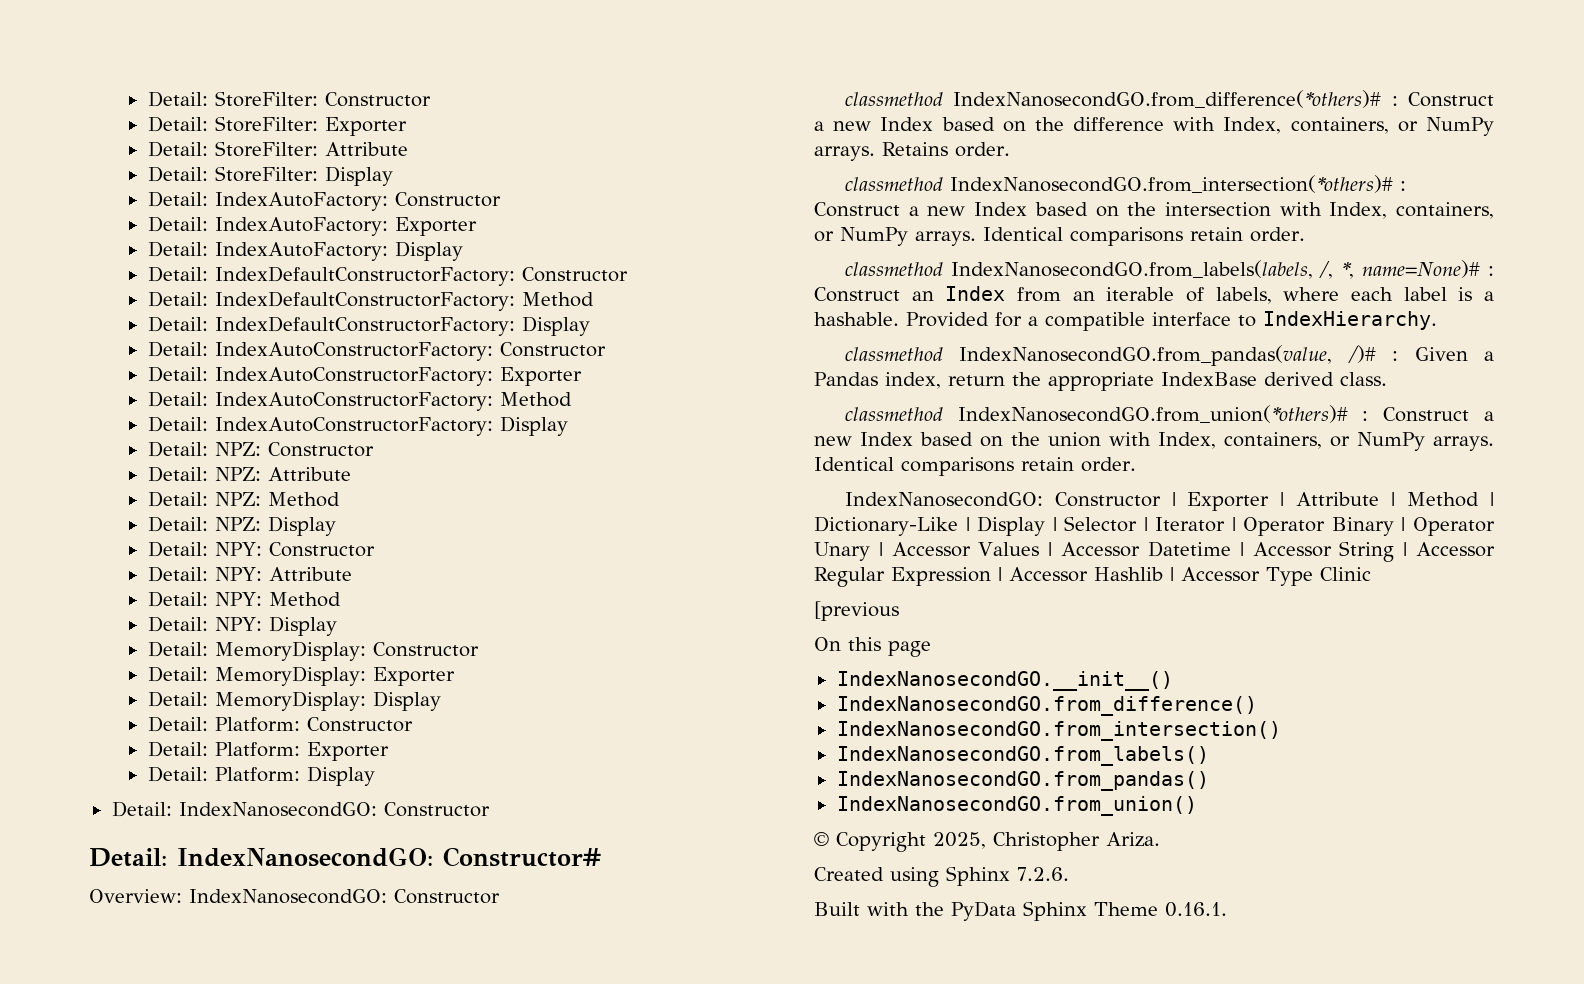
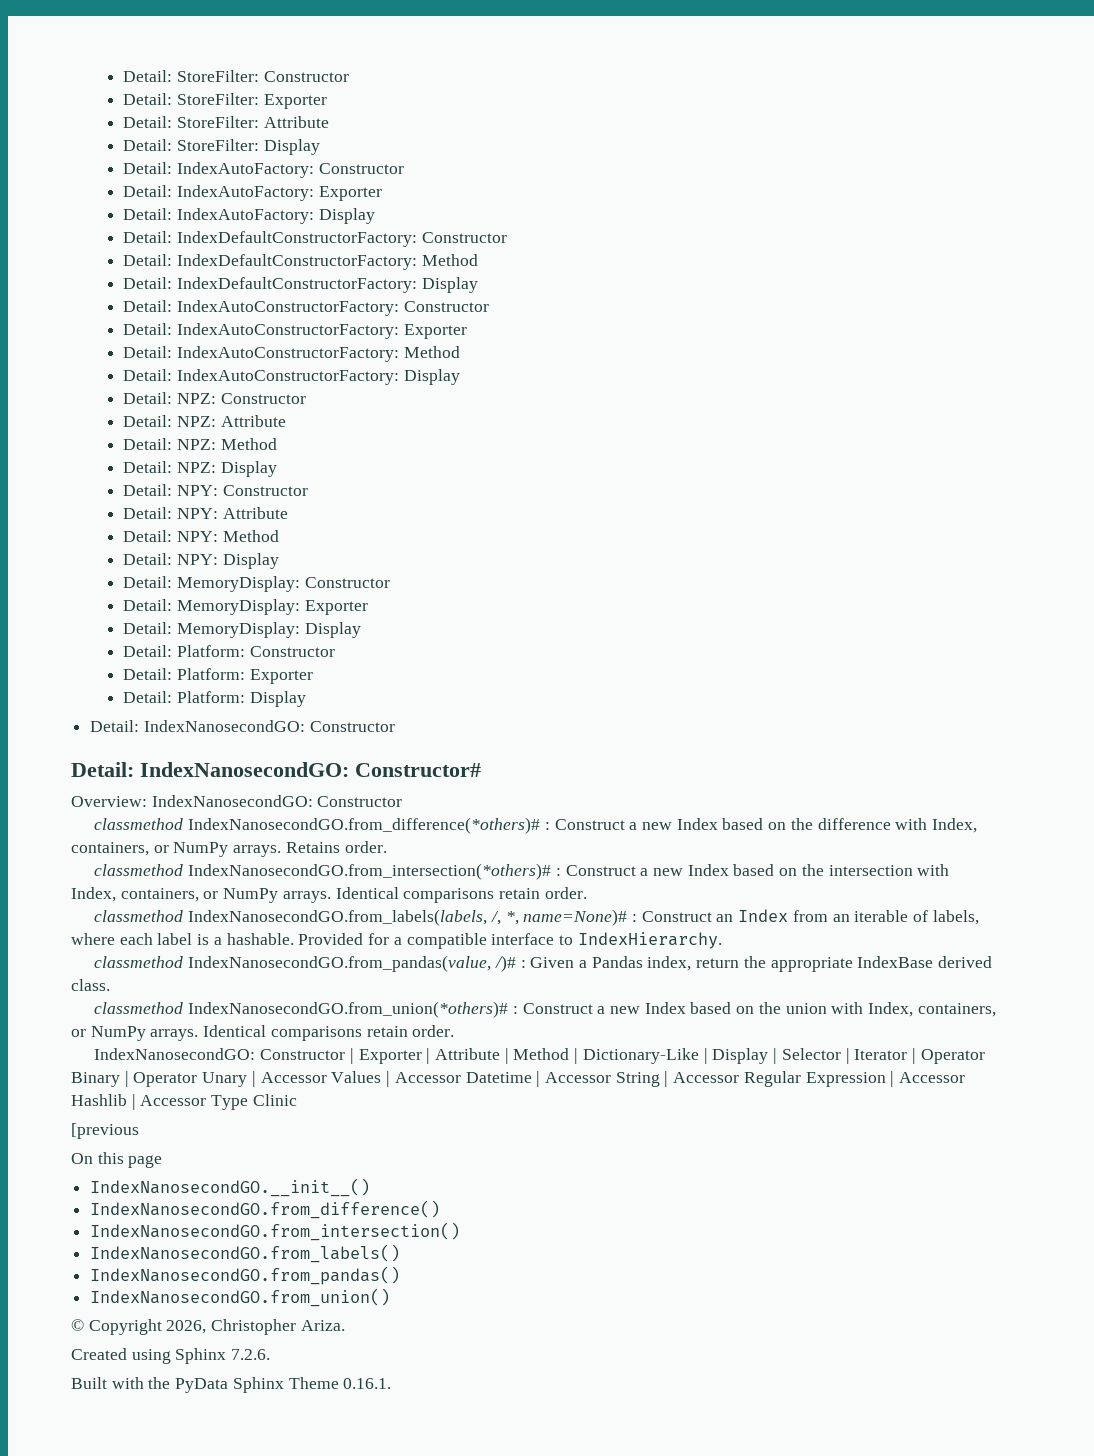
- © Copyright 2025, Christopher Ariza.
+ © Copyright 2026, Christopher Ariza.

